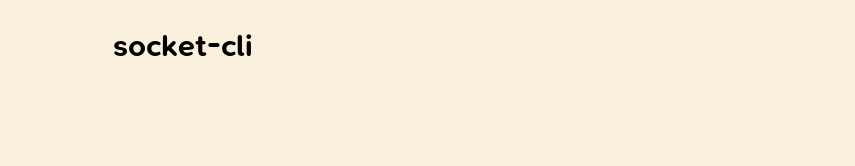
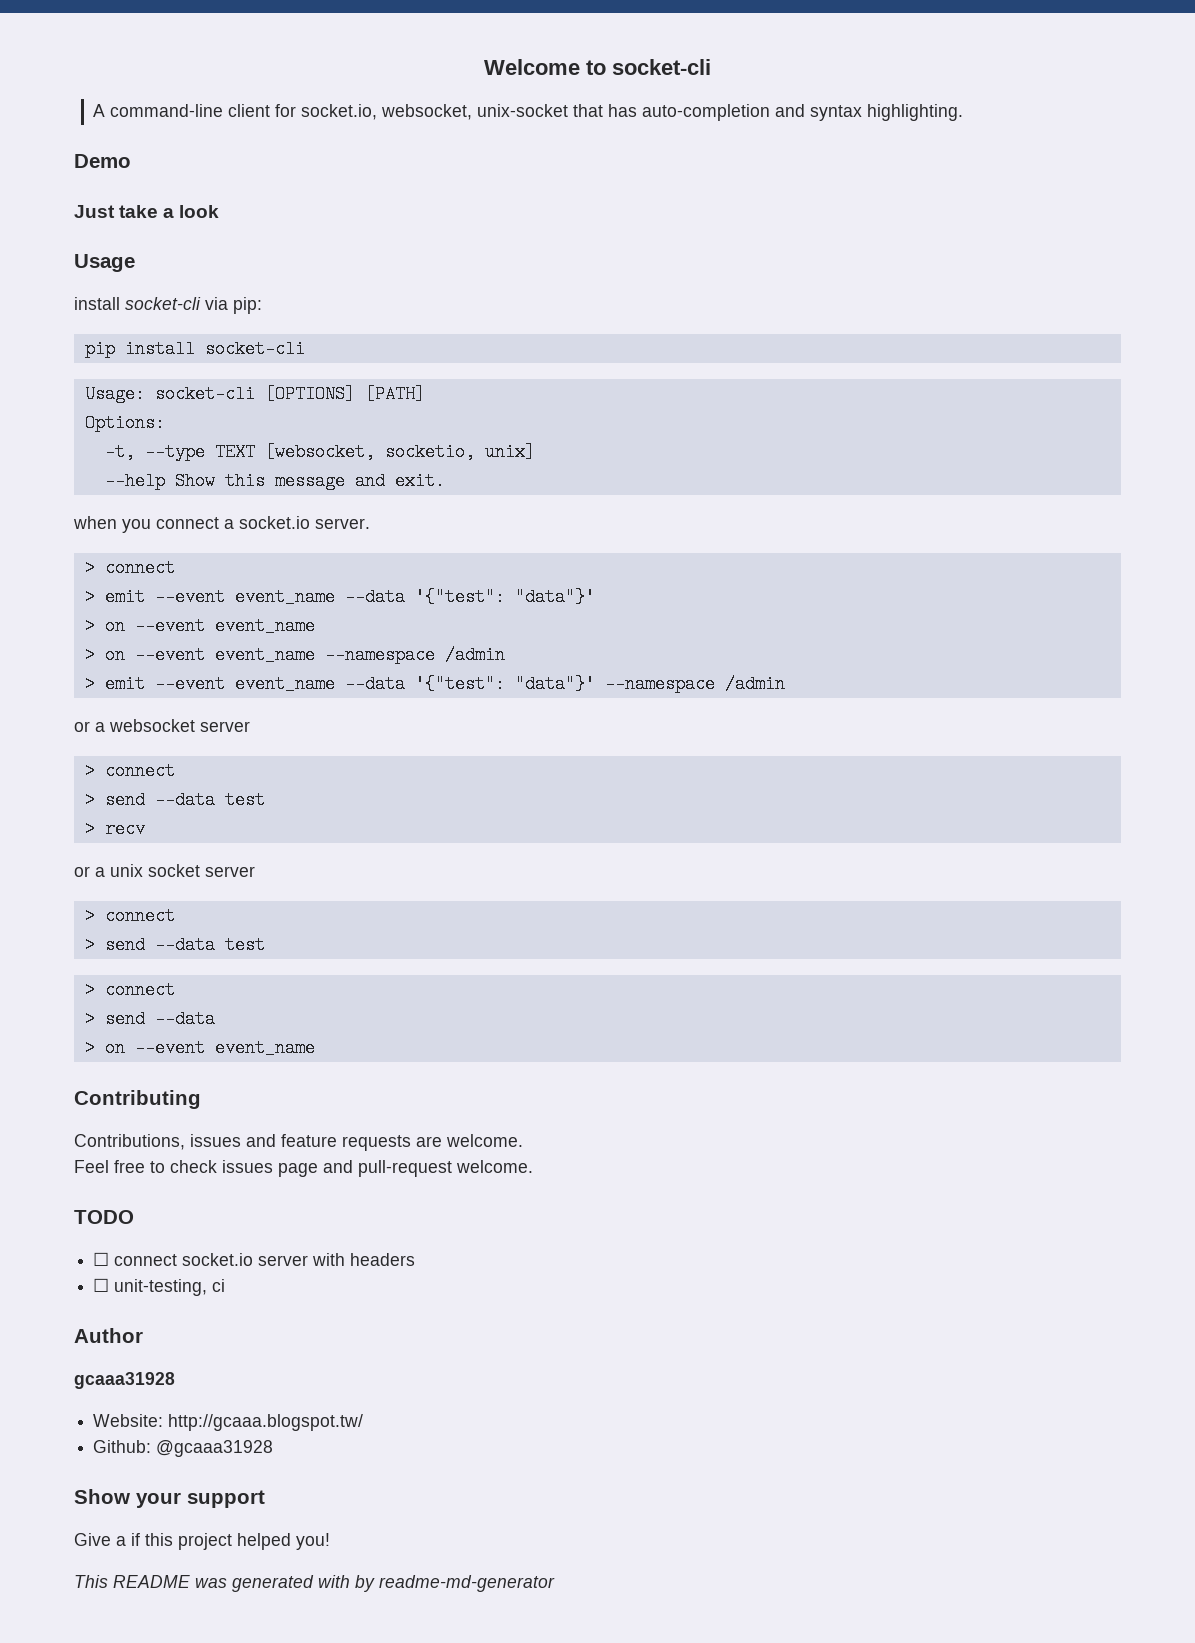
- socket-cli
+ Welcome to socket-cli
+ A command-line client for socket.io, websocket, unix-socket that has auto-completion and syntax highlighting.
+ Demo
+ Just take a look
+ Usage
+ install socket-cli via pip:
+ pip install socket-cli
+ Usage: socket-cli [OPTIONS] [PATH]
+ Options:
+ -t, --type TEXT [websocket, socketio, unix]
+ --help Show this message and exit.
+ when you connect a socket.io server.
+ > connect
+ > emit --event event_name --data '{"test": "data"}'
+ > on --event event_name
+ > on --event event_name --namespace /admin
+ > emit --event event_name --data '{"test": "data"}' --namespace /admin
+ or a websocket server
+ > connect
+ > send --data test
+ > recv
+ or a unix socket server
+ > connect
+ > send --data test
+ > connect
+ > send --data
+ > on --event event_name
+ Contributing
+ Contributions, issues and feature requests are welcome.
+ Feel free to check issues page and pull-request welcome.
+ TODO
+ ☐ connect socket.io server with headers
+ ☐ unit-testing, ci
+ Author
+ gcaaa31928
+ Website: http://gcaaa.blogspot.tw/
+ Github: @gcaaa31928
+ Show your support
+ Give a if this project helped you!
+ This README was generated with by readme-md-generator

